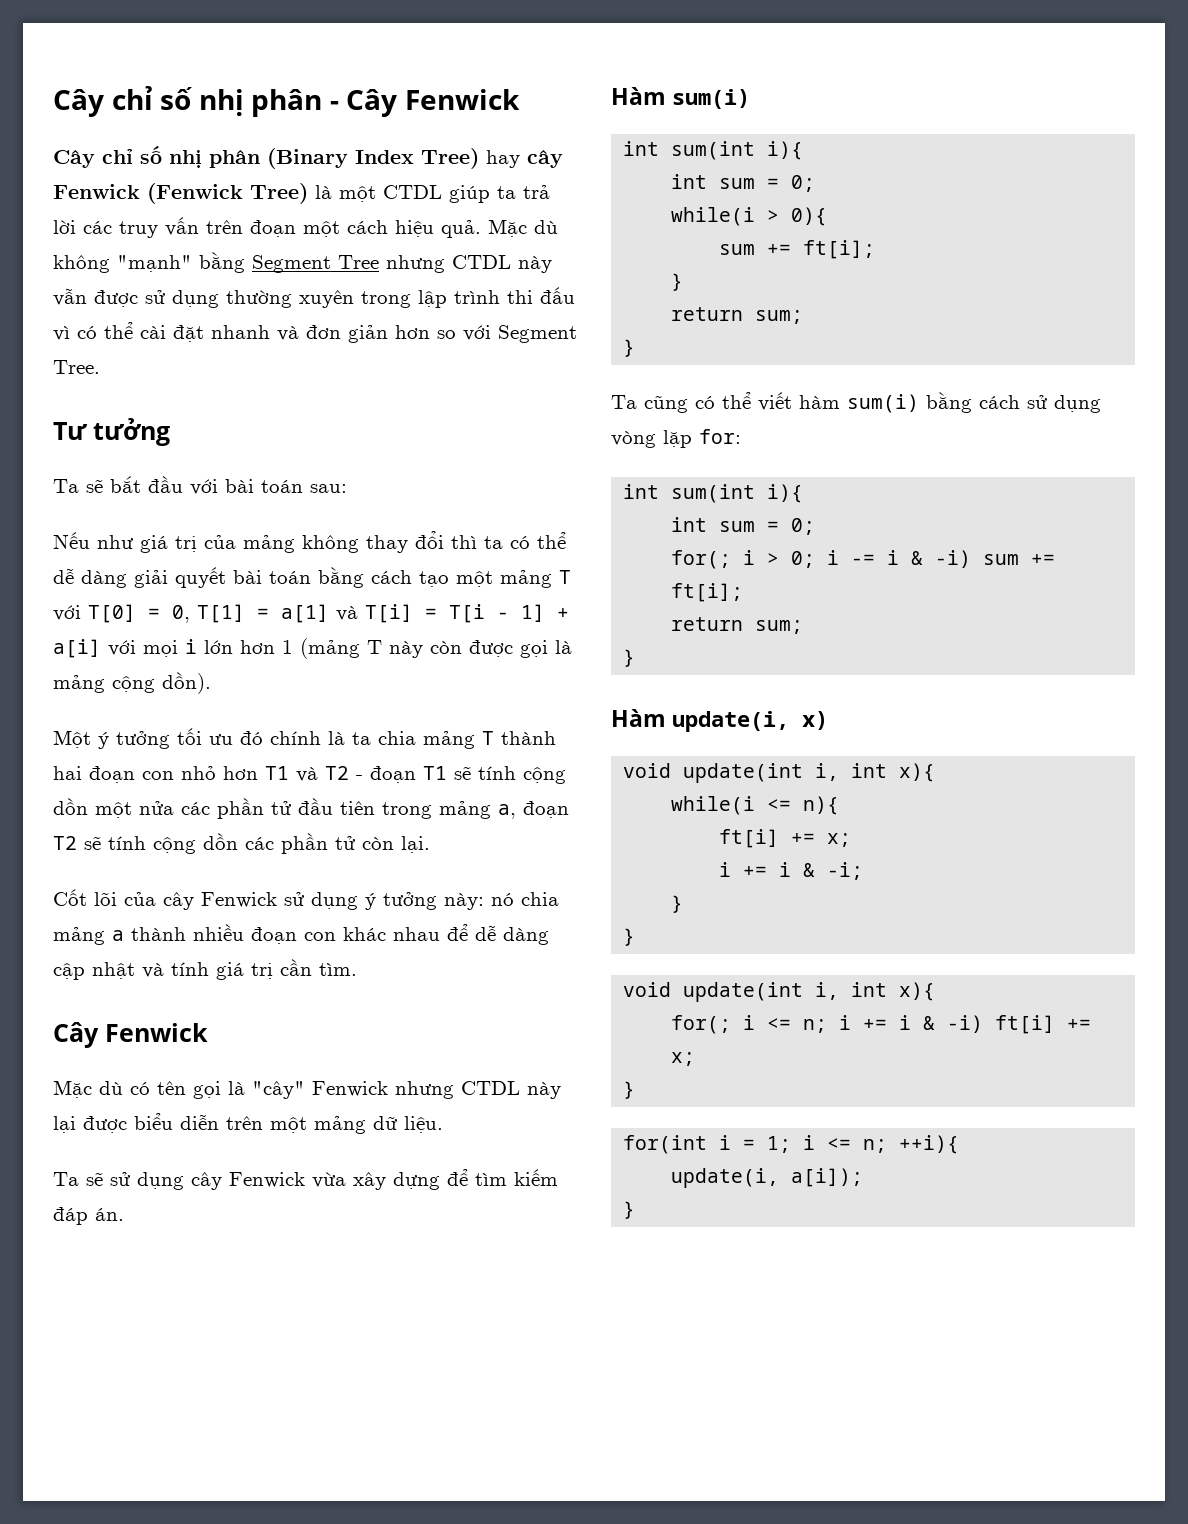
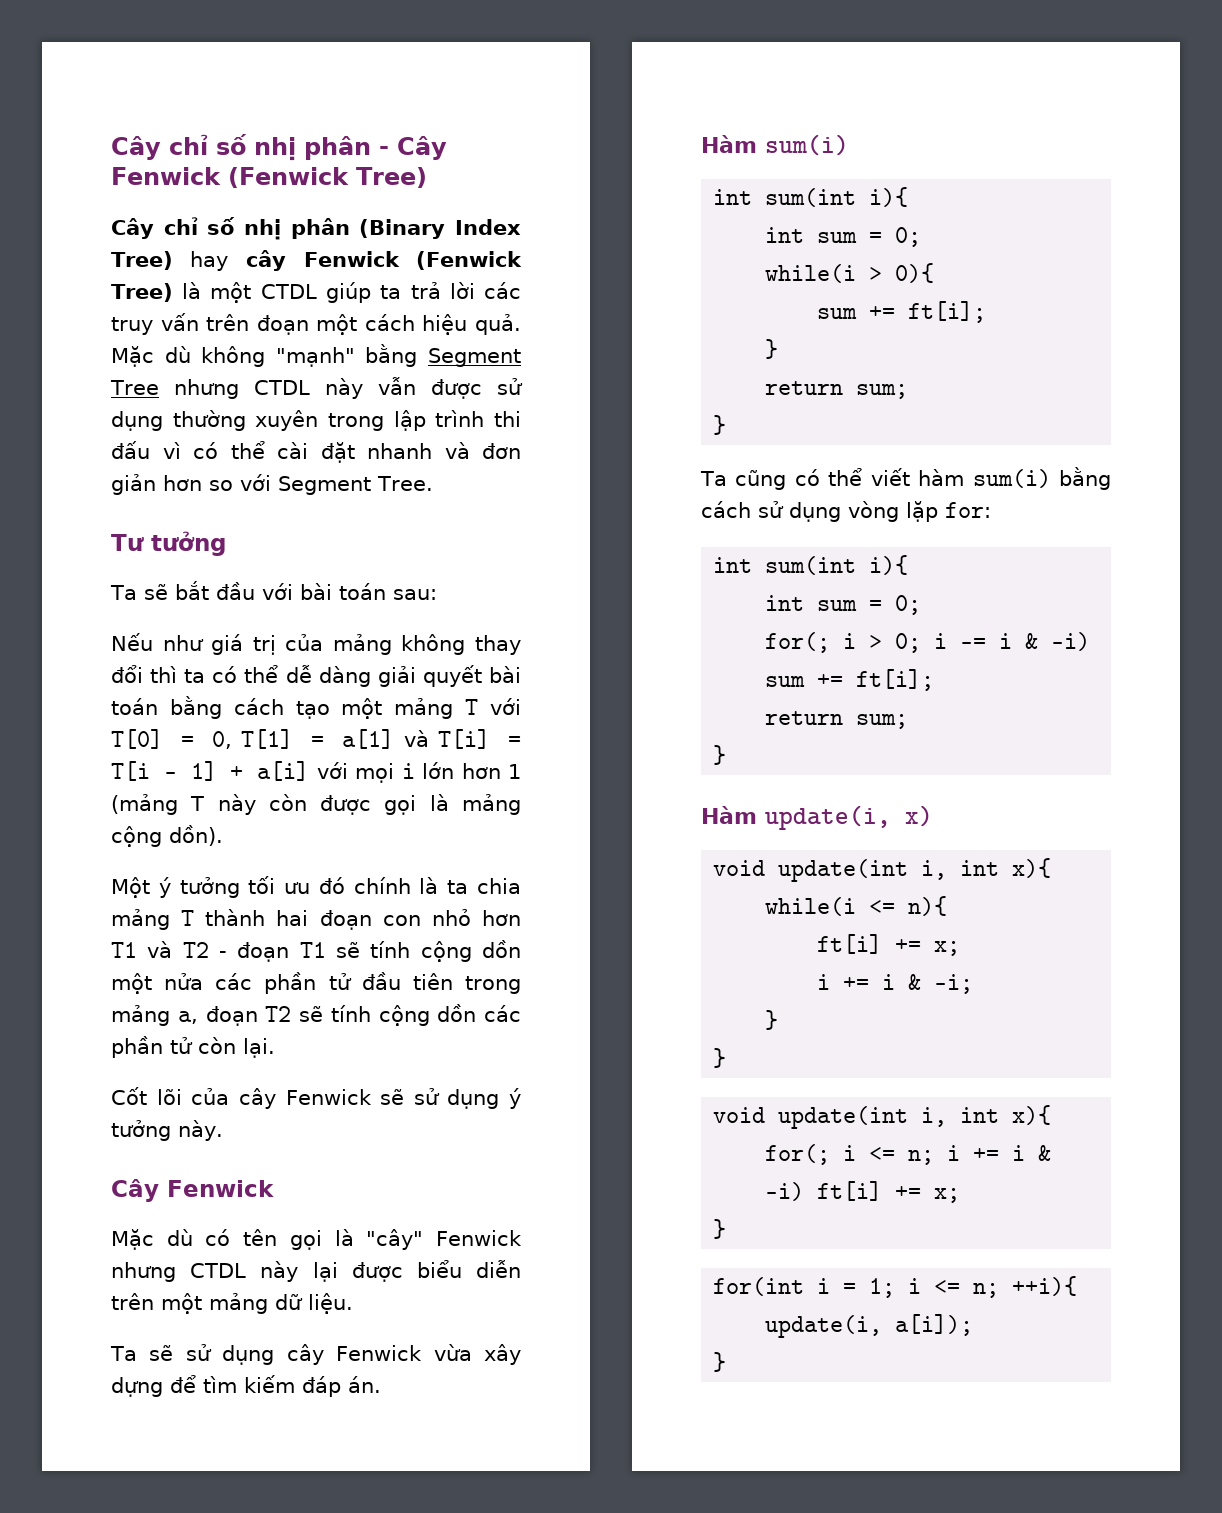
- Cây chỉ số nhị phân - Cây Fenwick
+ Cây chỉ số nhị phân - Cây Fenwick (Fenwick Tree)
- Cốt lõi của cây Fenwick sử dụng ý tưởng này: nó chia mảng a thành nhiều đoạn con khác nhau để dễ dàng cập nhật và tính giá trị cần tìm.
+ Cốt lõi của cây Fenwick sẽ sử dụng ý tưởng này.

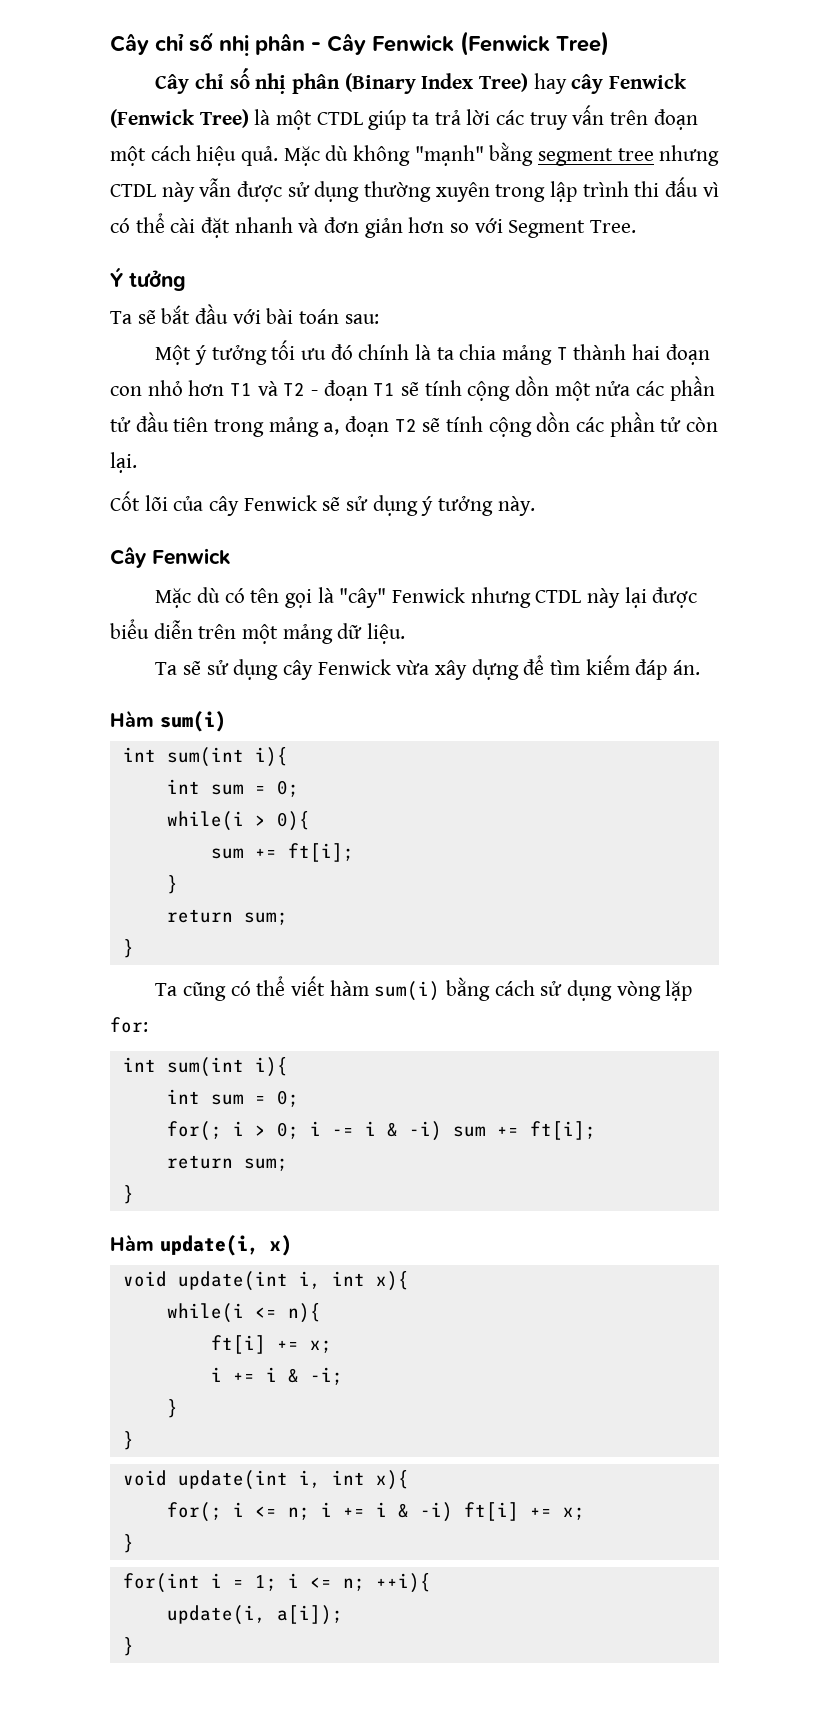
- Mặc dù không "mạnh" bằng Segment Tree nhưng CTDL này vẫn được sử dụng thường xuyên trong lập trình thi đấu vì có thể cài đặt nhanh và đơn giản hơn so với Segment Tree.
+ Mặc dù không "mạnh" bằng segment tree nhưng CTDL này vẫn được sử dụng thường xuyên trong lập trình thi đấu vì có thể cài đặt nhanh và đơn giản hơn so với Segment Tree.
- Tư tưởng
+ Ý tưởng
- Nếu như giá trị của mảng không thay đổi thì ta có thể dễ dàng giải quyết bài toán bằng cách tạo một mảng T với T[0] = 0, T[1] = a[1] và T[i] = T[i - 1] + a[i] với mọi i lớn hơn 1 (mảng T này còn được gọi là mảng cộng dồn).

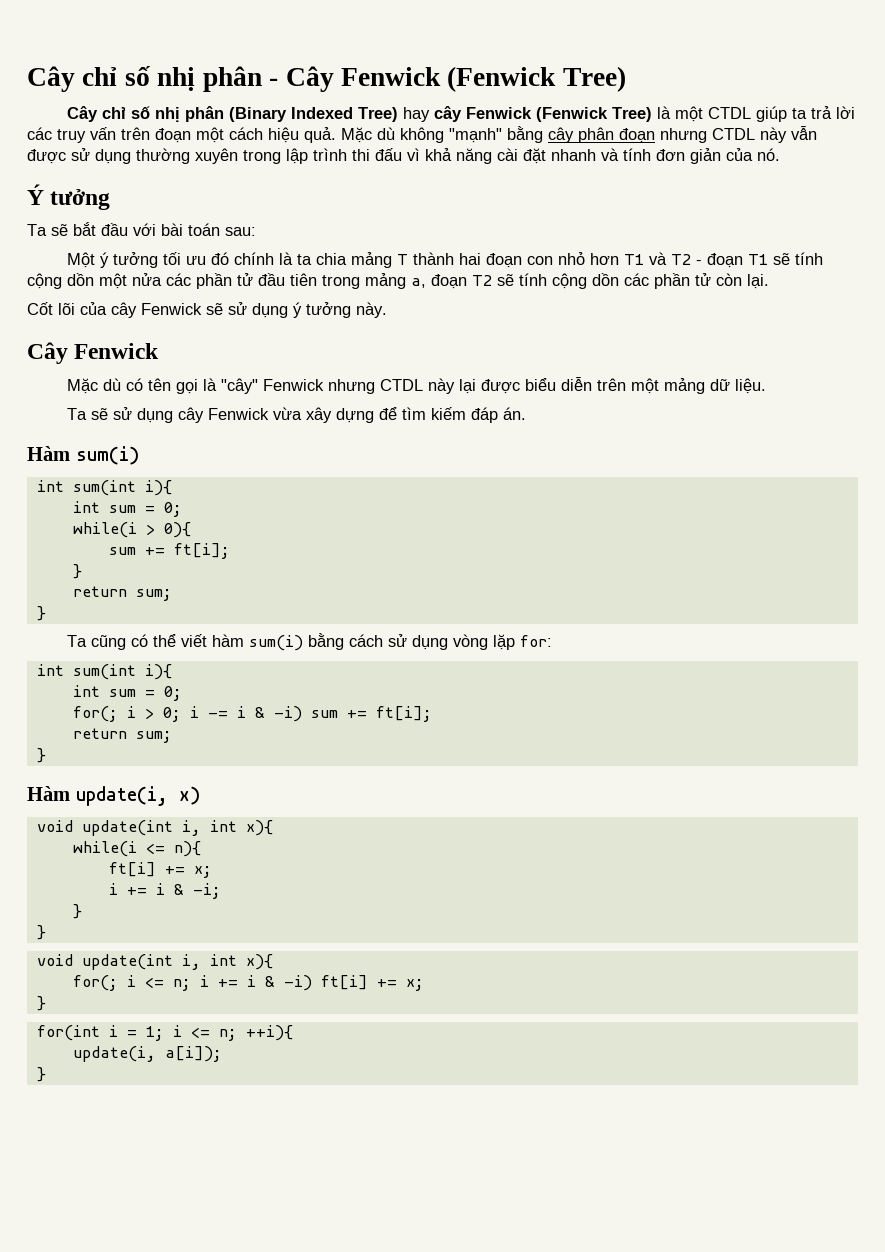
- Cây chỉ số nhị phân (Binary Index Tree) hay cây Fenwick (Fenwick Tree) là một CTDL giúp ta trả lời các truy vấn trên đoạn một cách hiệu quả.
+ Cây chỉ số nhị phân (Binary Indexed Tree) hay cây Fenwick (Fenwick Tree) là một CTDL giúp ta trả lời các truy vấn trên đoạn một cách hiệu quả.
- Mặc dù không "mạnh" bằng segment tree nhưng CTDL này vẫn được sử dụng thường xuyên trong lập trình thi đấu vì có thể cài đặt nhanh và đơn giản hơn so với Segment Tree.
+ Mặc dù không "mạnh" bằng cây phân đoạn nhưng CTDL này vẫn được sử dụng thường xuyên trong lập trình thi đấu vì khả năng cài đặt nhanh và tính đơn giản của nó.

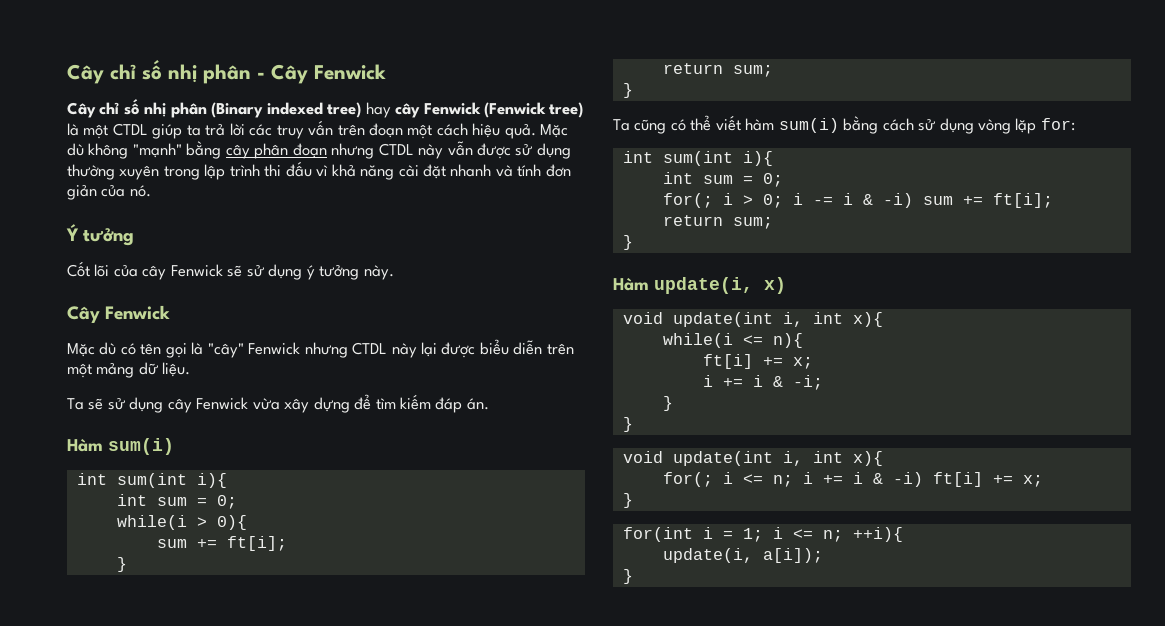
- Cây chỉ số nhị phân - Cây Fenwick (Fenwick Tree)
+ Cây chỉ số nhị phân - Cây Fenwick
- Cây chỉ số nhị phân (Binary Indexed Tree) hay cây Fenwick (Fenwick Tree) là một CTDL giúp ta trả lời các truy vấn trên đoạn một cách hiệu quả.
+ Cây chỉ số nhị phân (Binary indexed tree) hay cây Fenwick (Fenwick tree) là một CTDL giúp ta trả lời các truy vấn trên đoạn một cách hiệu quả.
- Ta sẽ bắt đầu với bài toán sau:
- Một ý tưởng tối ưu đó chính là ta chia mảng T thành hai đoạn con nhỏ hơn T1 và T2 - đoạn T1 sẽ tính cộng dồn một nửa các phần tử đầu tiên trong mảng a, đoạn T2 sẽ tính cộng dồn các phần tử còn lại.

